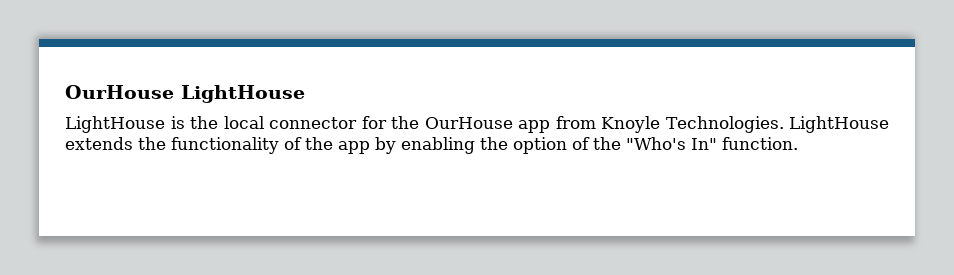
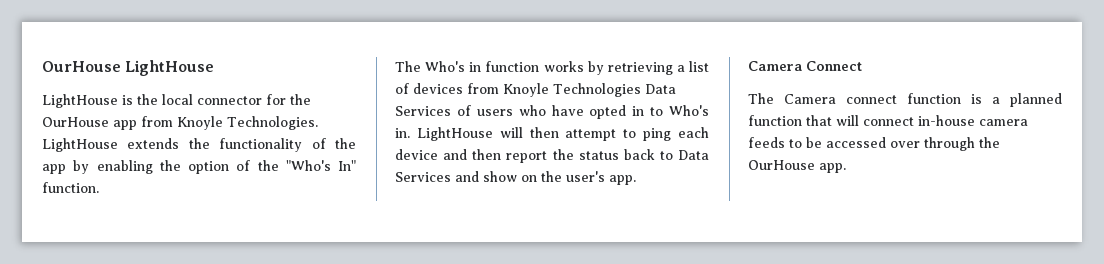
+ The Who's in function works by retrieving a list of devices from Knoyle Technologies Data Services of users who have opted in to Who's in. LightHouse will then attempt to ping each device and then report the status back to Data Services and show on the user's app.
+ Camera Connect
+ The Camera connect function is a planned function that will connect in-house camera feeds to be accessed over through the OurHouse app.

